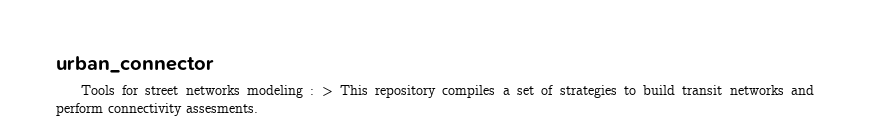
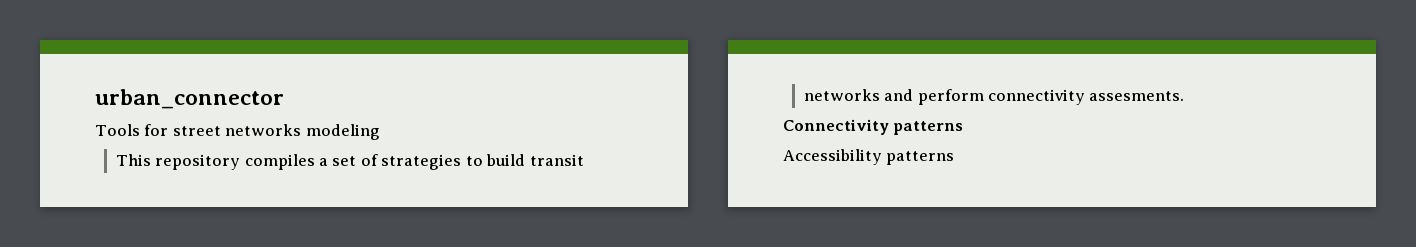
- Tools for street networks modeling : > This repository compiles a set of strategies to build transit networks and perform connectivity assesments.
+ Tools for street networks modeling
+ This repository compiles a set of strategies to build transit networks and perform connectivity assesments.
+ Connectivity patterns
+ Accessibility patterns

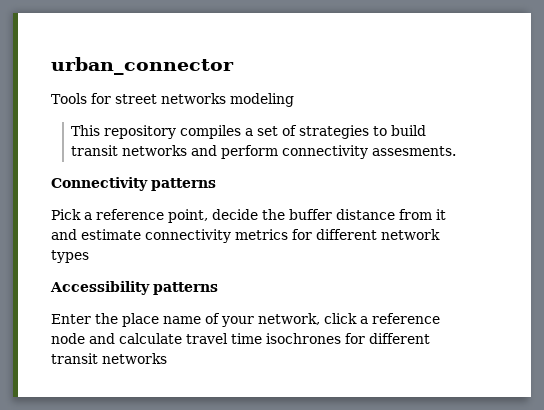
+ Pick a reference point, decide the buffer distance from it and estimate connectivity metrics for different network types
  Accessibility patterns
+ Enter the place name of your network, click a reference node and calculate travel time isochrones for different transit networks

